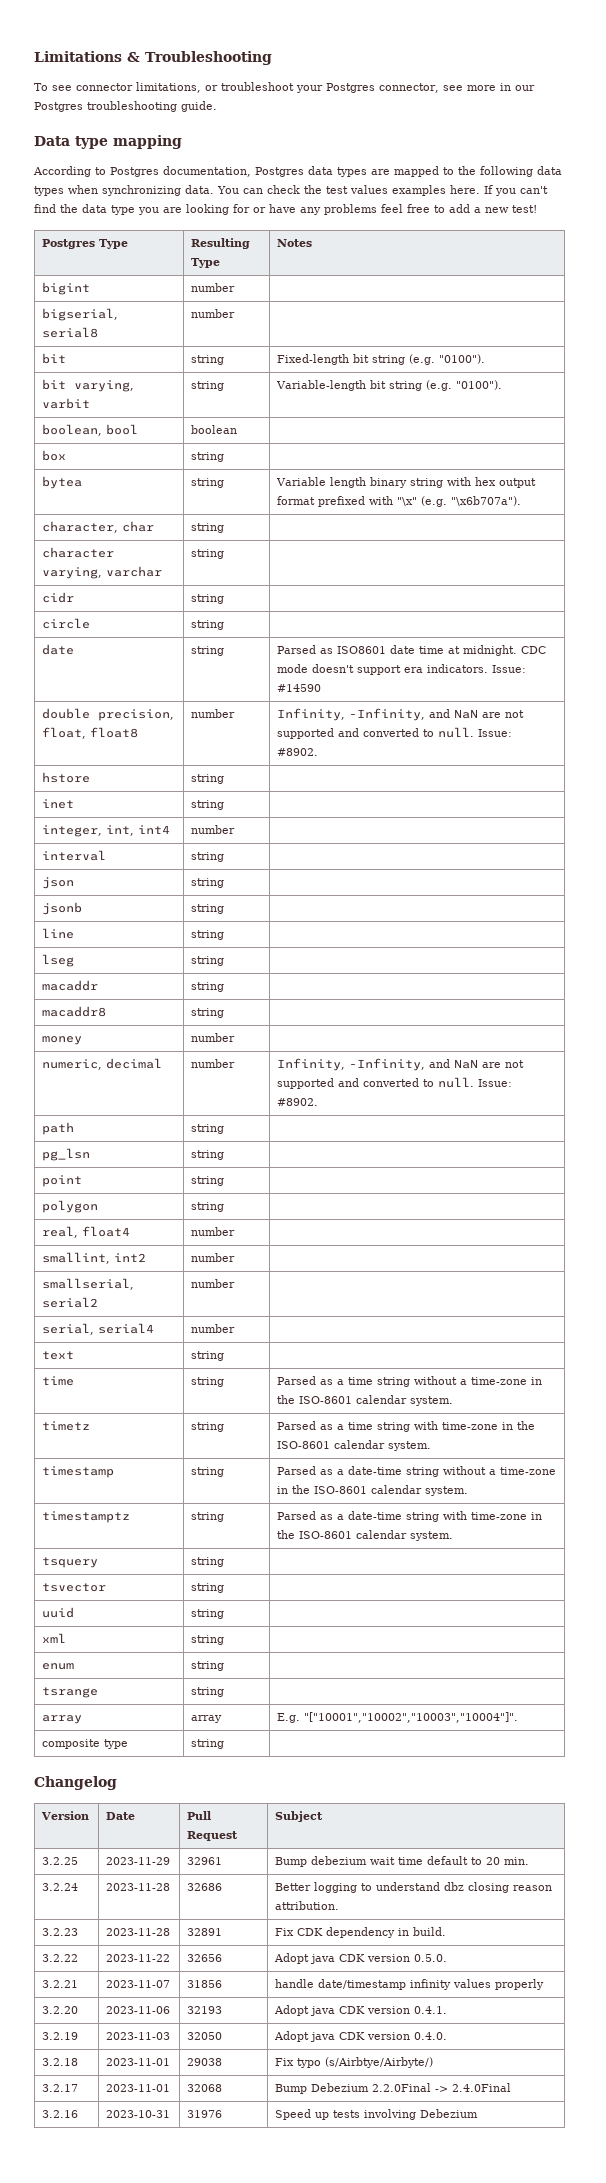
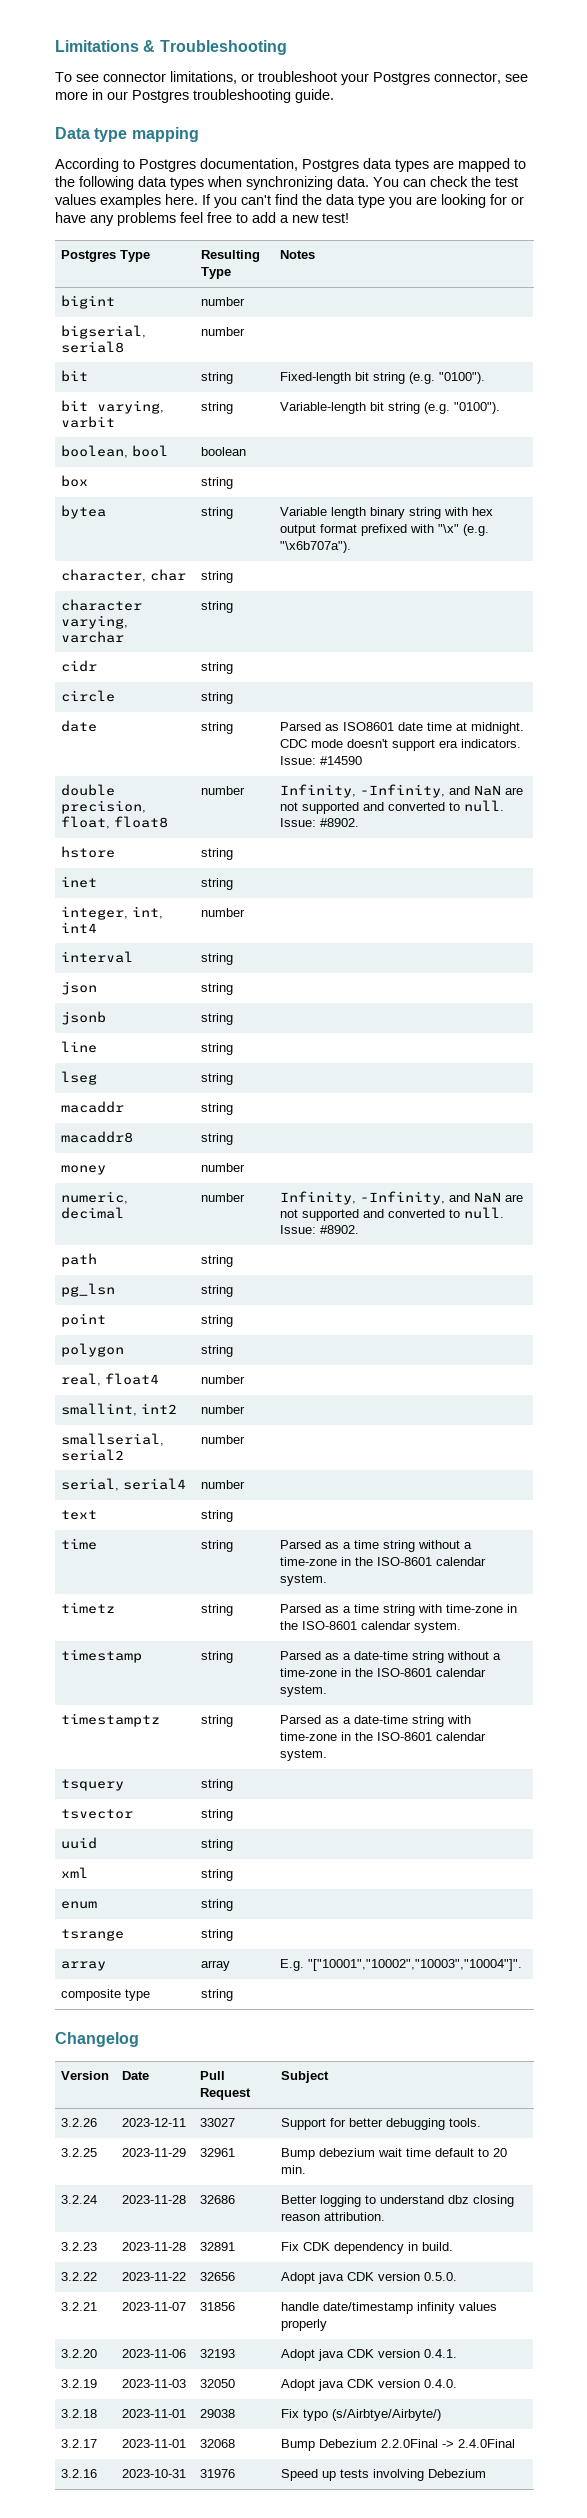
+ 3.2.26 | 2023-12-11 | 33027 | Support for better debugging tools.

